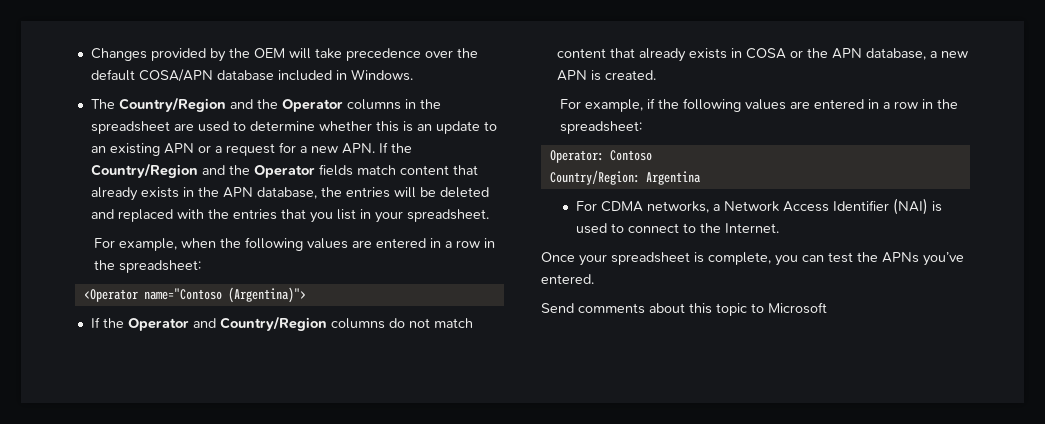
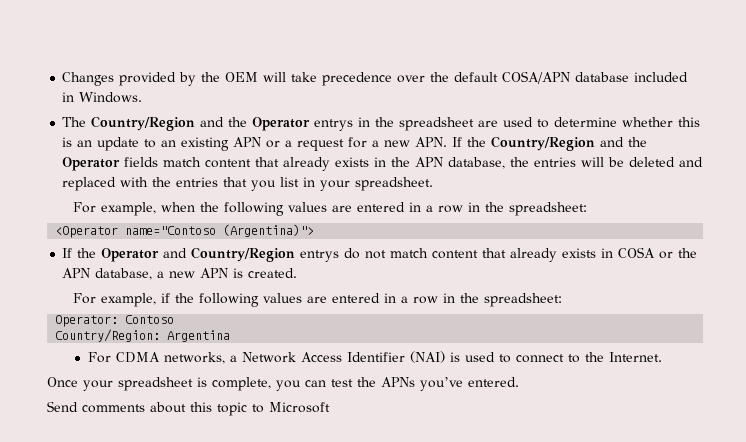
- The Country/Region and the Operator columns in the spreadsheet are used to determine whether this is an update to an existing APN or a request for a new APN. If the Country/Region and the Operator fields match content that already exists in the APN database, the entries will be deleted and replaced with the entries that you list in your spreadsheet.
+ The Country/Region and the Operator entrys in the spreadsheet are used to determine whether this is an update to an existing APN or a request for a new APN. If the Country/Region and the Operator fields match content that already exists in the APN database, the entries will be deleted and replaced with the entries that you list in your spreadsheet.
- If the Operator and Country/Region columns do not match content that already exists in COSA or the APN database, a new APN is created.
+ If the Operator and Country/Region entrys do not match content that already exists in COSA or the APN database, a new APN is created.

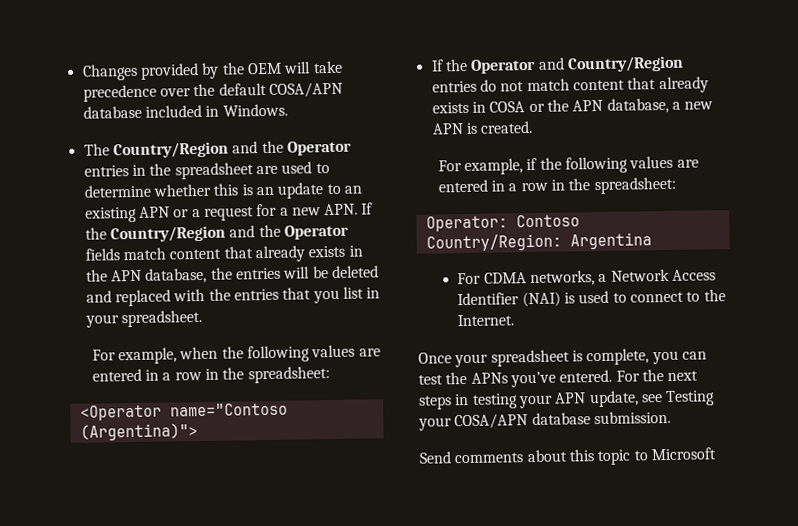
- The Country/Region and the Operator entrys in the spreadsheet are used to determine whether this is an update to an existing APN or a request for a new APN. If the Country/Region and the Operator fields match content that already exists in the APN database, the entries will be deleted and replaced with the entries that you list in your spreadsheet.
+ The Country/Region and the Operator entries in the spreadsheet are used to determine whether this is an update to an existing APN or a request for a new APN. If the Country/Region and the Operator fields match content that already exists in the APN database, the entries will be deleted and replaced with the entries that you list in your spreadsheet.
- If the Operator and Country/Region entrys do not match content that already exists in COSA or the APN database, a new APN is created.
+ If the Operator and Country/Region entries do not match content that already exists in COSA or the APN database, a new APN is created.
+ For the next steps in testing your APN update, see Testing your COSA/APN database submission.

